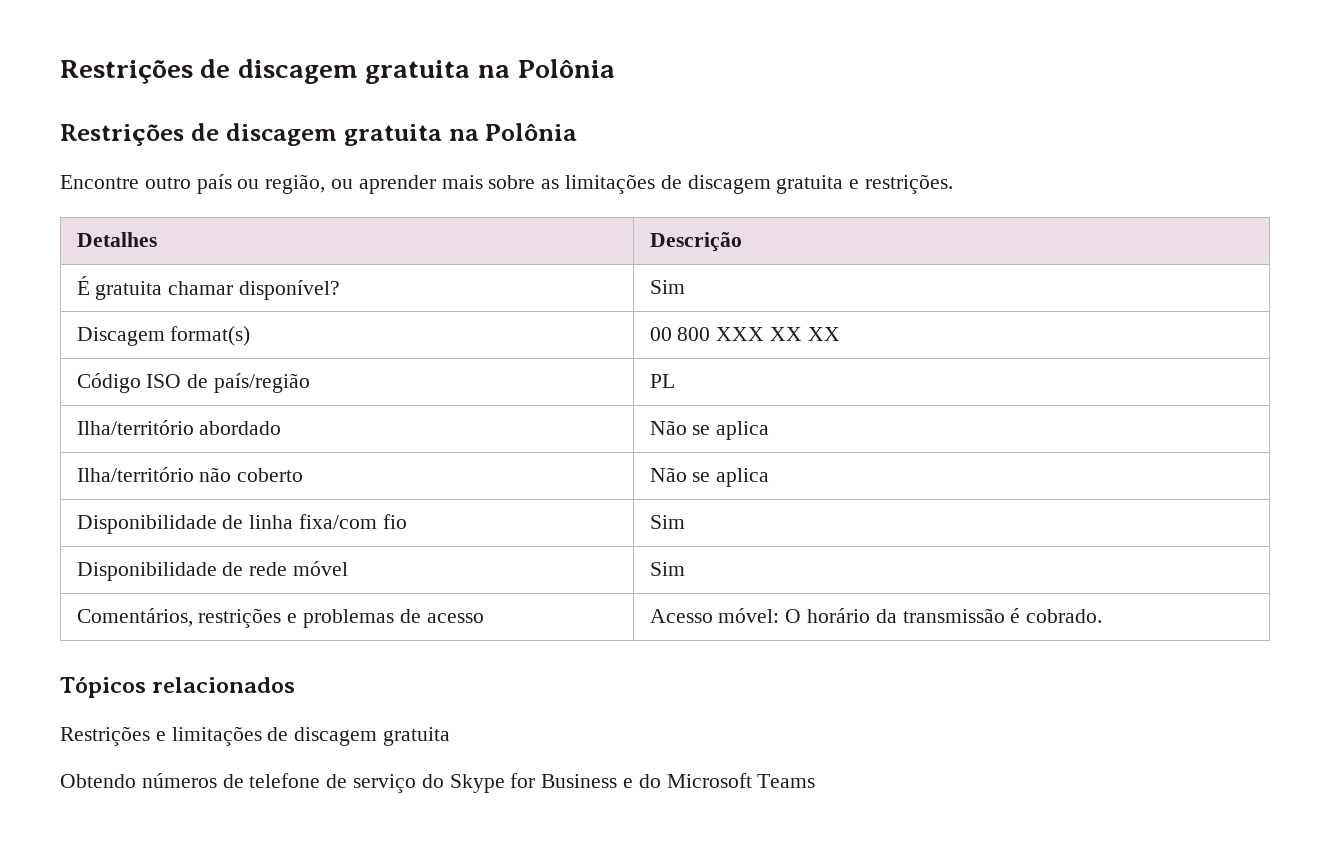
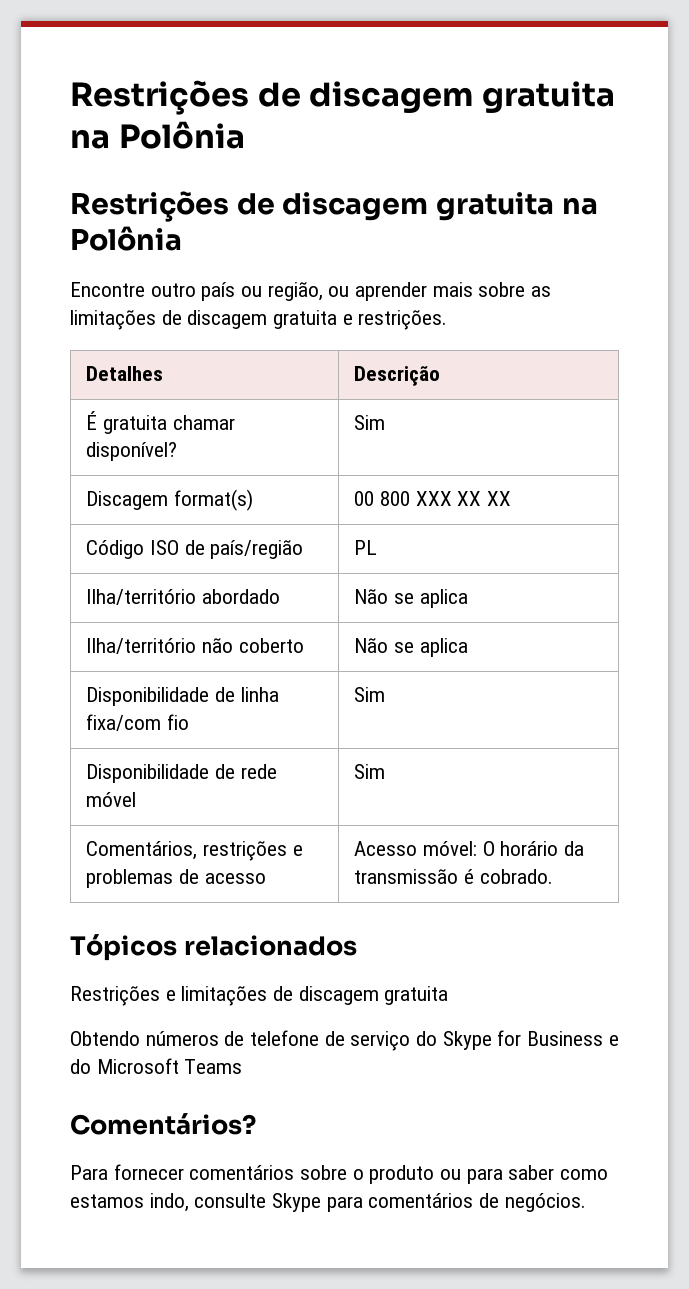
+ Comentários?
+ Para fornecer comentários sobre o produto ou para saber como estamos indo, consulte Skype para comentários de negócios.

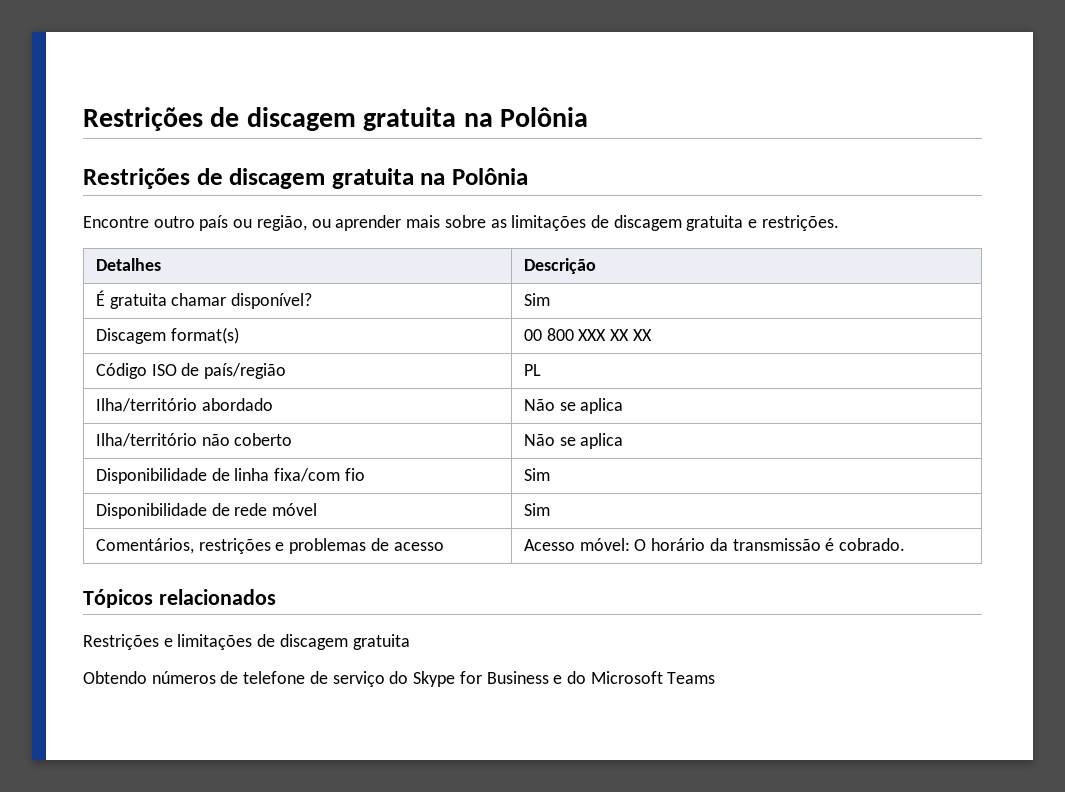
- Comentários?
- Para fornecer comentários sobre o produto ou para saber como estamos indo, consulte Skype para comentários de negócios.

